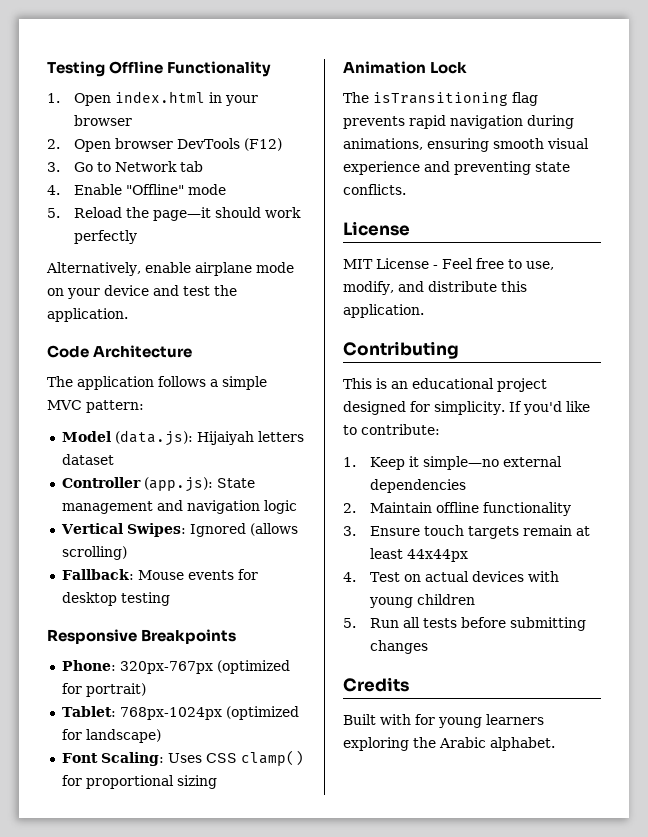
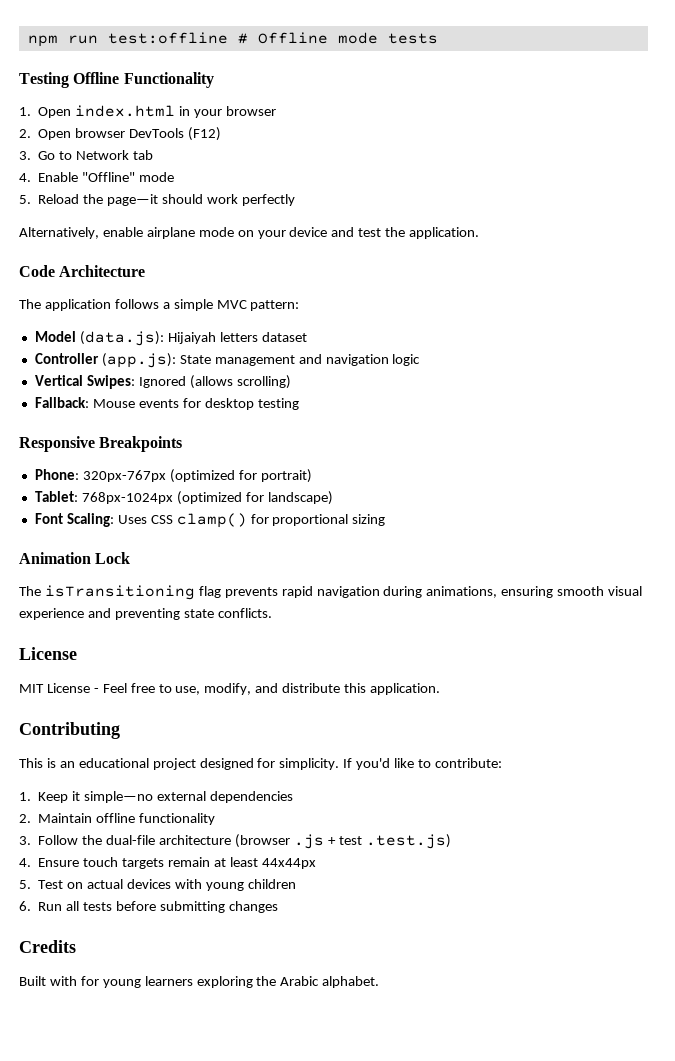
+ npm run test:offline # Offline mode tests
- 3. Ensure touch targets remain at least 44x44px
+ 3. Follow the dual-file architecture (browser .js + test .test.js)
+ 4. Ensure touch targets remain at least 44x44px
- 4. Test on actual devices with young children
+ 5. Test on actual devices with young children
- 5. Run all tests before submitting changes
+ 6. Run all tests before submitting changes

